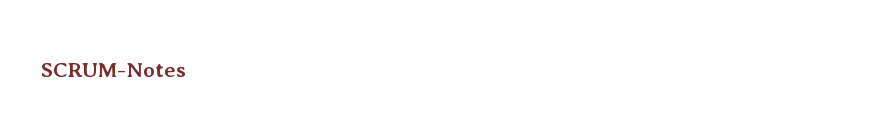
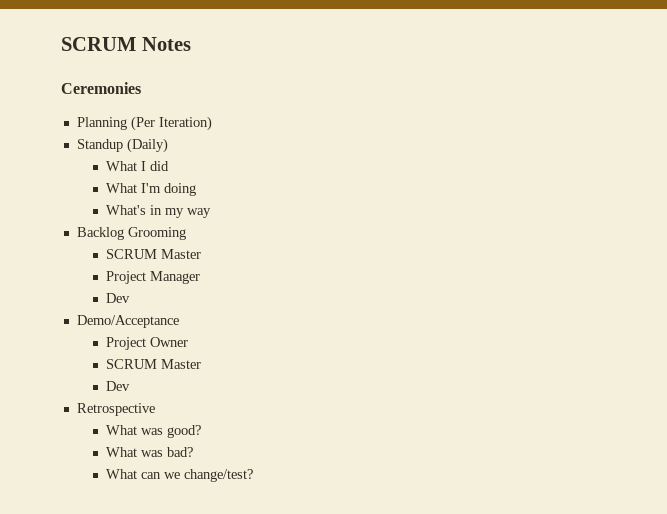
- SCRUM-Notes
+ SCRUM Notes
+ Ceremonies
+ Planning (Per Iteration)
+ Standup (Daily)
+ What I did
+ What I'm doing
+ What's in my way
+ Backlog Grooming
+ SCRUM Master
+ Project Manager
+ Dev
+ Demo/Acceptance
+ Project Owner
+ SCRUM Master
+ Dev
+ Retrospective
+ What was good?
+ What was bad?
+ What can we change/test?

